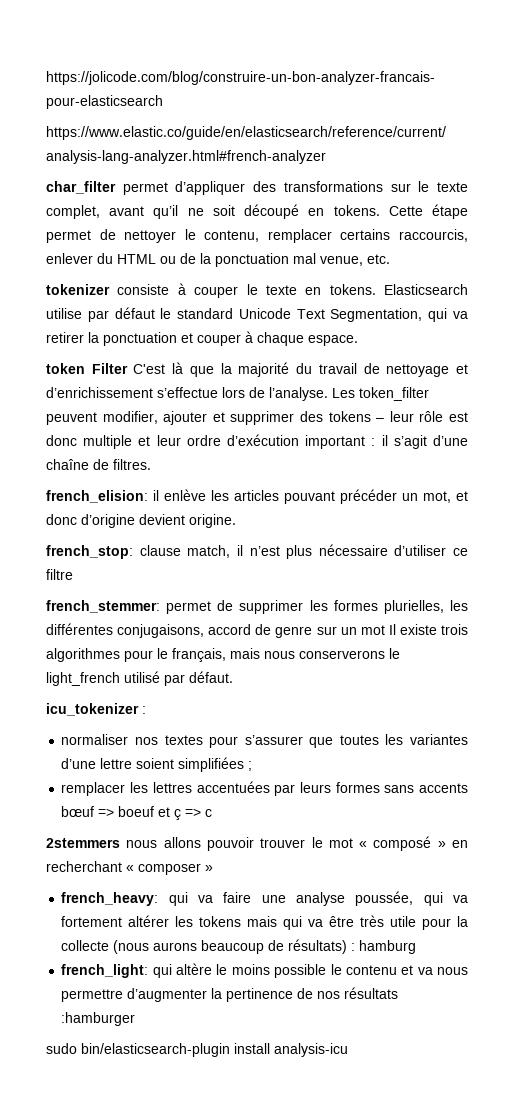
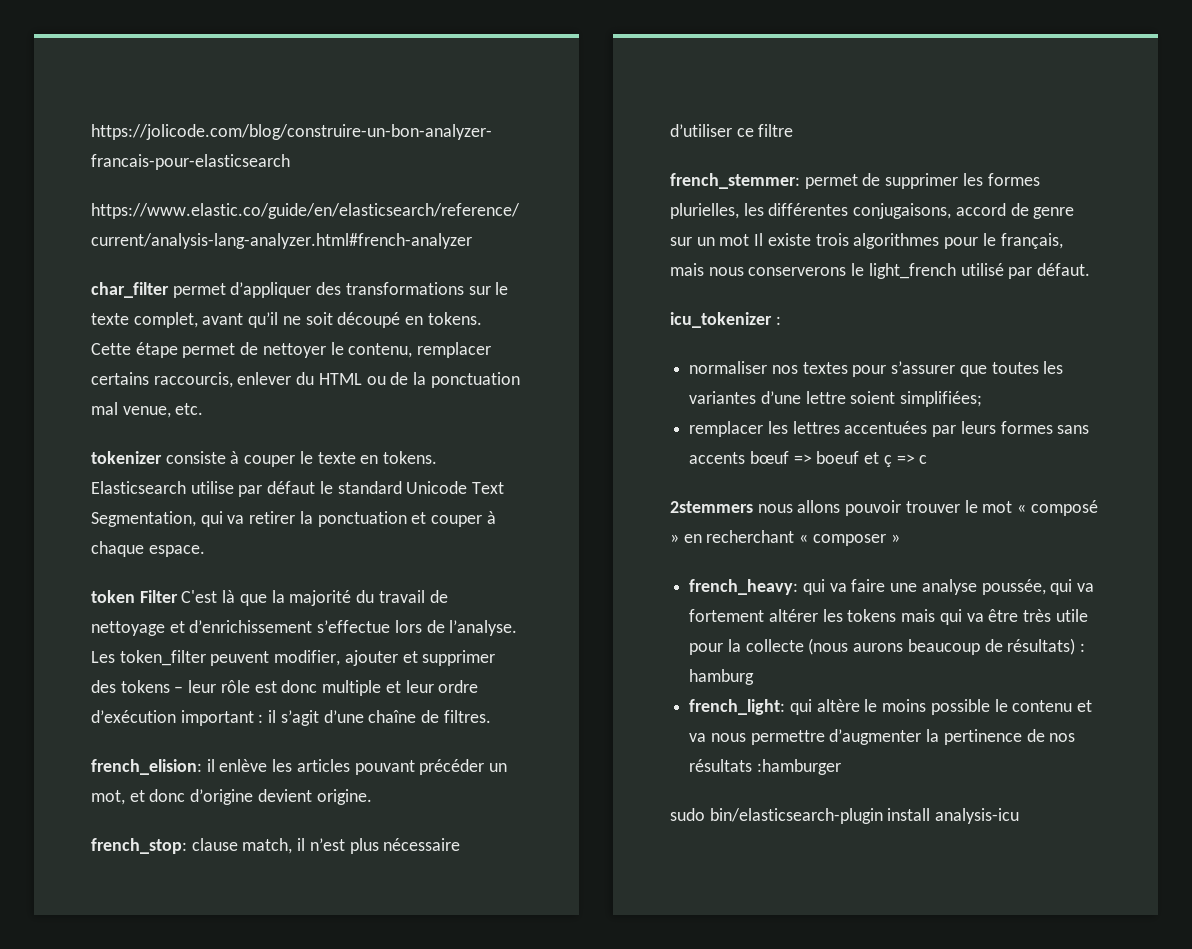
- normaliser nos textes pour s’assurer que toutes les variantes d’une lettre soient simplifiées ;
+ normaliser nos textes pour s’assurer que toutes les variantes d’une lettre soient simplifiées;

